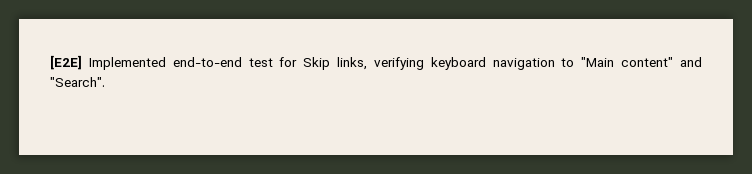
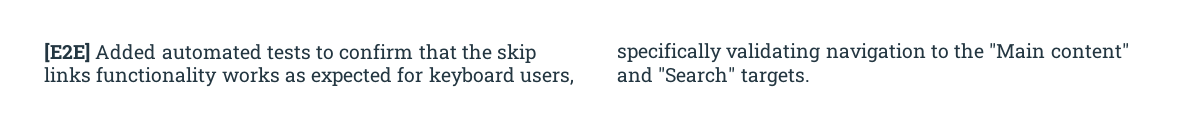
- [E2E] Implemented end-to-end test for Skip links, verifying keyboard navigation to "Main content" and "Search".
+ [E2E] Added automated tests to confirm that the skip links functionality works as expected for keyboard users, specifically validating navigation to the "Main content" and "Search" targets.

